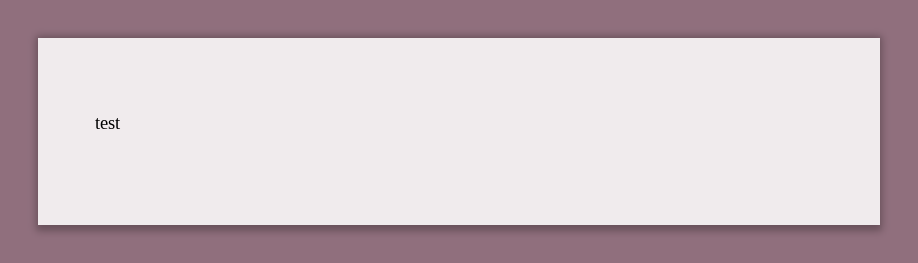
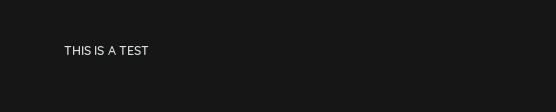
- test
+ THIS IS A TEST

